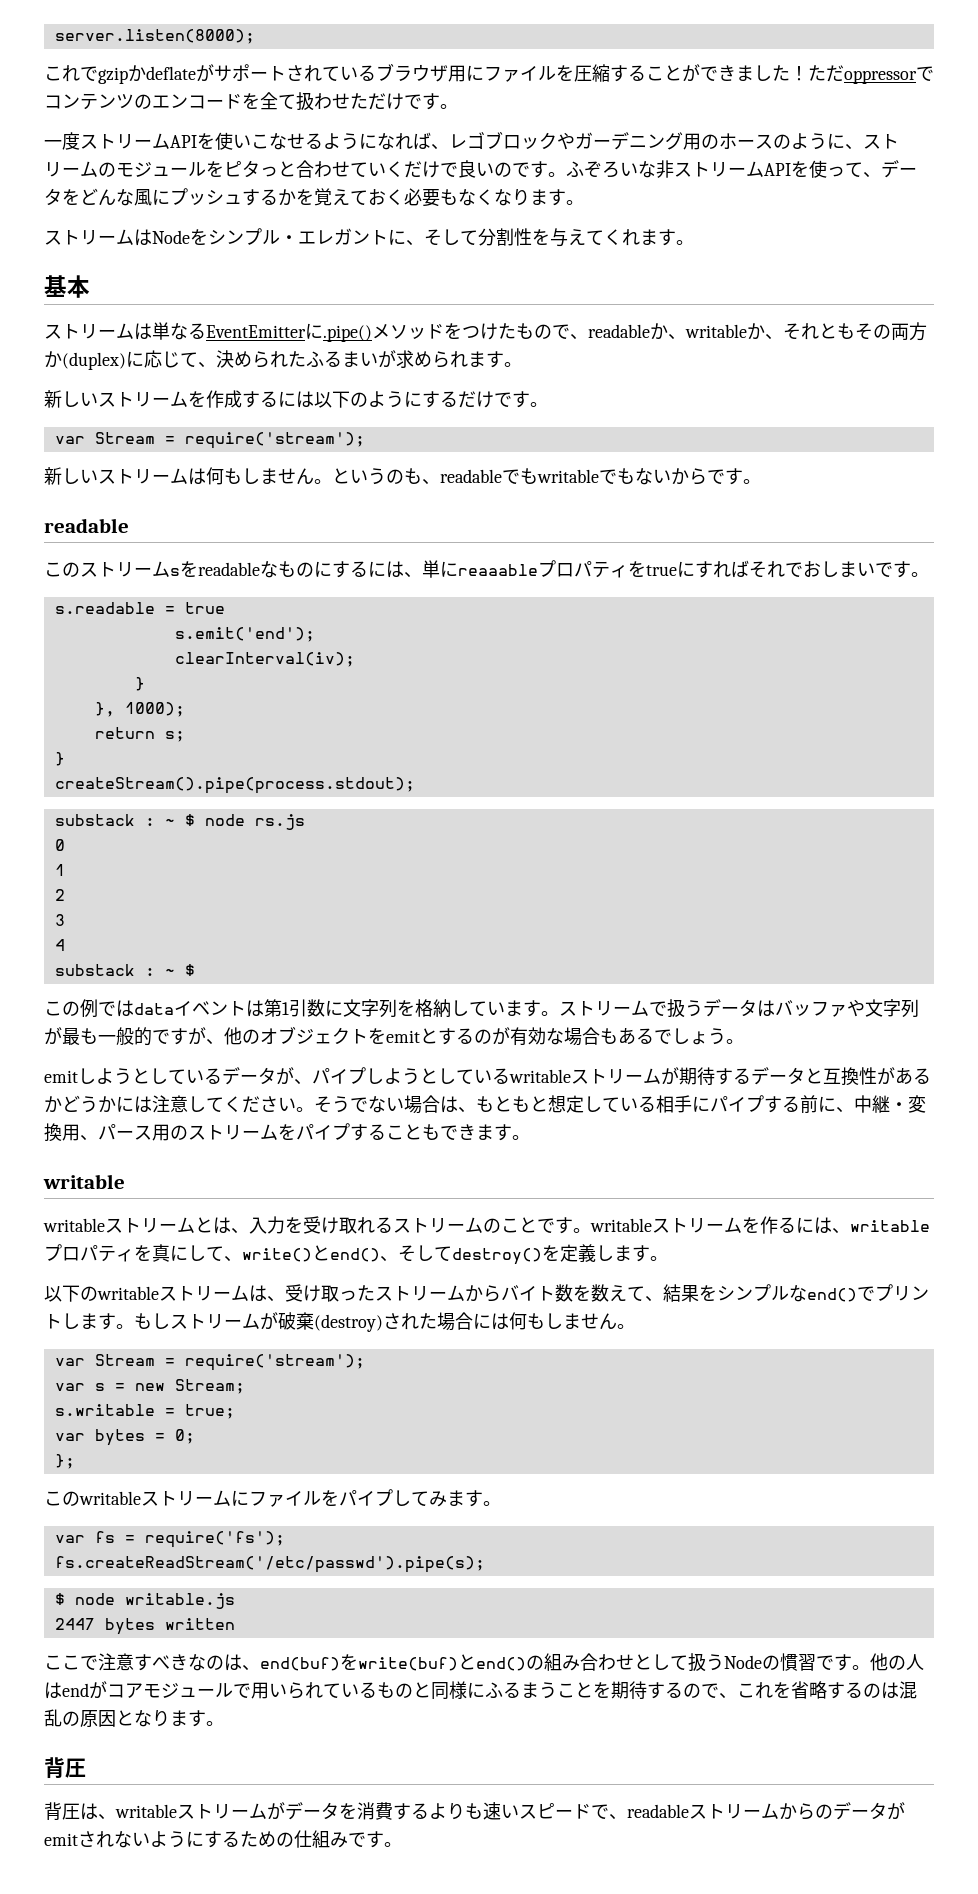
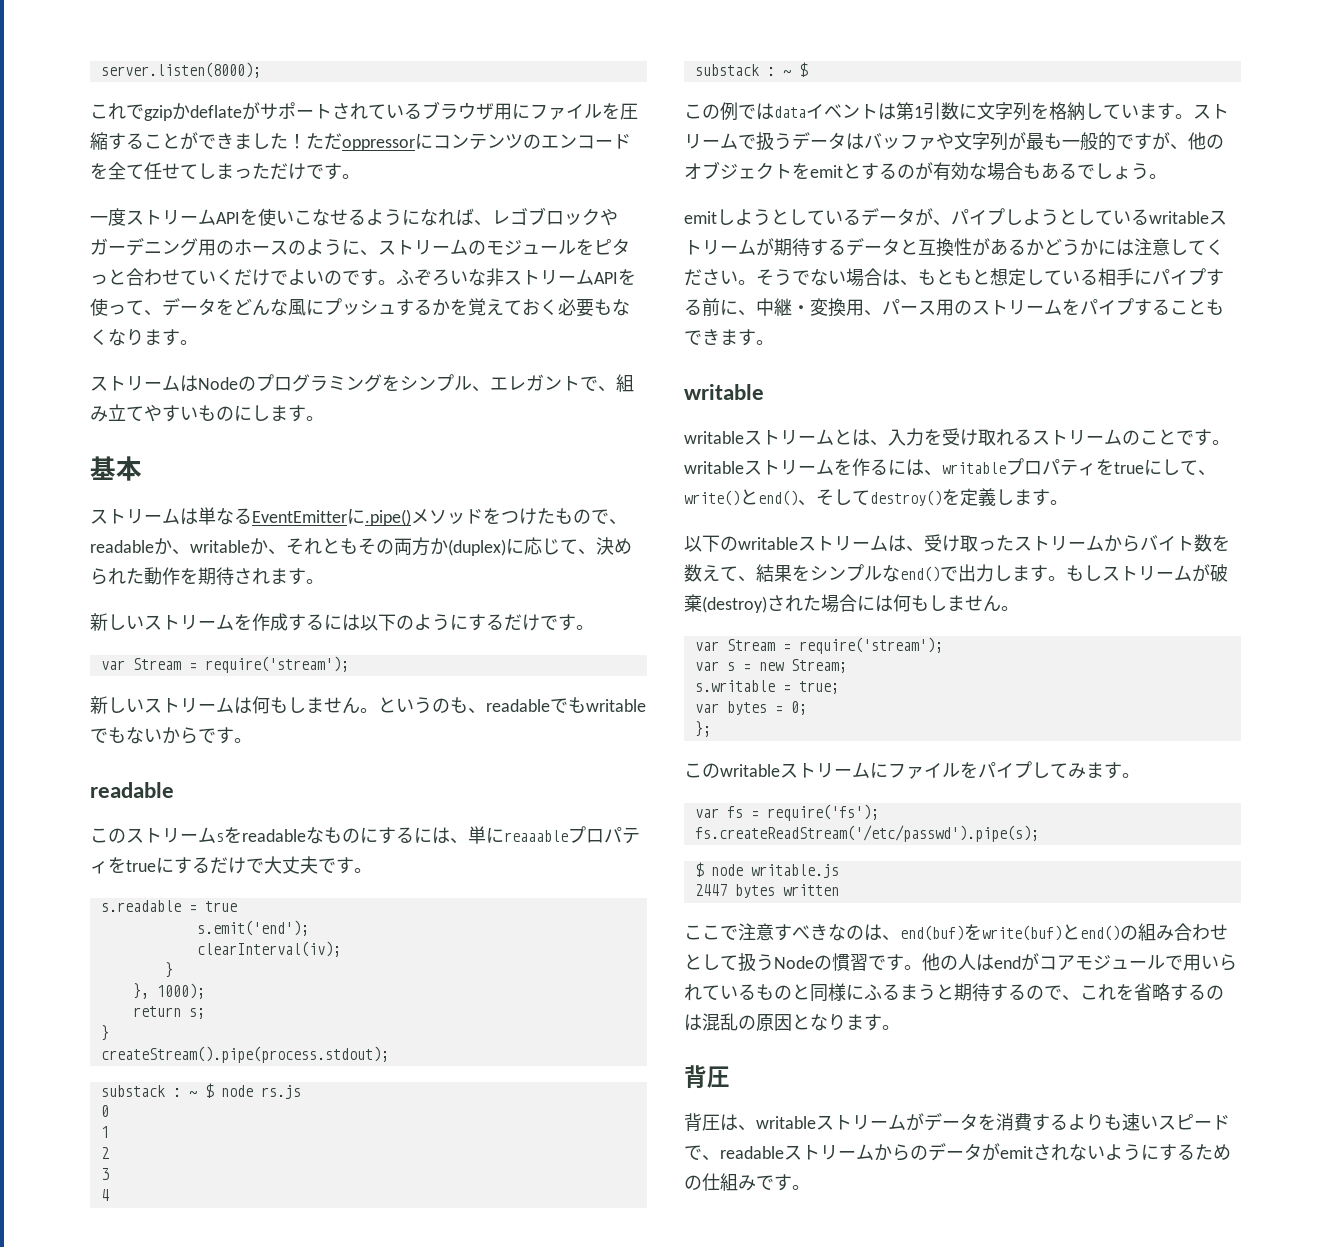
- ただoppressorでコンテンツのエンコードを全て扱わせただけです。
+ ただoppressorにコンテンツのエンコードを全て任せてしまっただけです。
- 一度ストリームAPIを使いこなせるようになれば、レゴブロックやガーデニング用のホースのように、ストリームのモジュールをピタっと合わせていくだけで良いのです。
+ 一度ストリームAPIを使いこなせるようになれば、レゴブロックやガーデニング用のホースのように、ストリームのモジュールをピタっと合わせていくだけでよいのです。
- ストリームはNodeをシンプル・エレガントに、そして分割性を与えてくれます。
+ ストリームはNodeのプログラミングをシンプル、エレガントで、組み立てやすいものにします。
- ストリームは単なるEventEmitterに.pipe()メソッドをつけたもので、readableか、writableか、それともその両方か(duplex)に応じて、決められたふるまいが求められます。
+ ストリームは単なるEventEmitterに.pipe()メソッドをつけたもので、readableか、writableか、それともその両方か(duplex)に応じて、決められた動作を期待されます。
- このストリームsをreadableなものにするには、単にreaaableプロパティをtrueにすればそれでおしまいです。
+ このストリームsをreadableなものにするには、単にreaaableプロパティをtrueにするだけで大丈夫です。
- writableストリームとは、入力を受け取れるストリームのことです。writableストリームを作るには、writableプロパティを真にして、write()とend()、そしてdestroy()を定義します。
+ writableストリームとは、入力を受け取れるストリームのことです。writableストリームを作るには、writableプロパティをtrueにして、write()とend()、そしてdestroy()を定義します。
- 以下のwritableストリームは、受け取ったストリームからバイト数を数えて、結果をシンプルなend()でプリントします。
+ 以下のwritableストリームは、受け取ったストリームからバイト数を数えて、結果をシンプルなend()で出力します。
- 他の人はendがコアモジュールで用いられているものと同様にふるまうことを期待するので、これを省略するのは混乱の原因となります。
+ 他の人はendがコアモジュールで用いられているものと同様にふるまうと期待するので、これを省略するのは混乱の原因となります。

